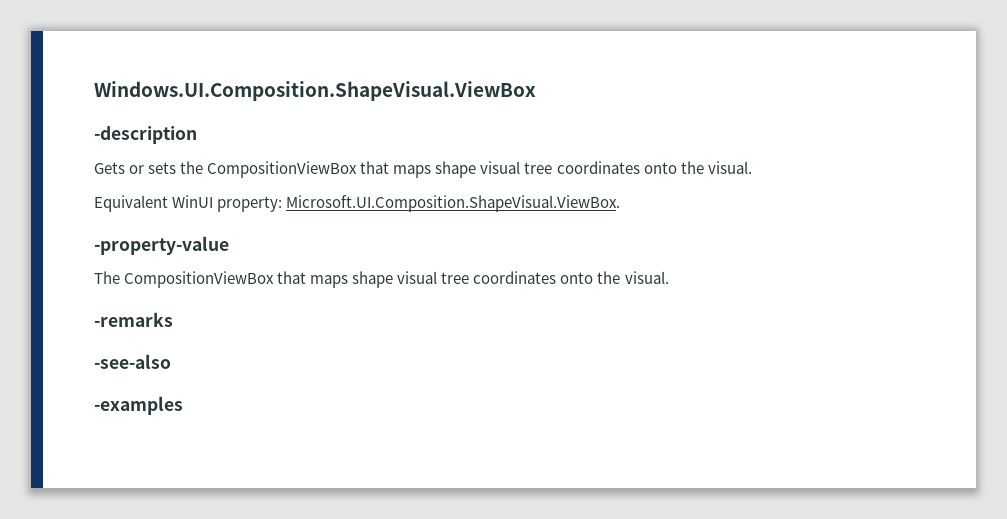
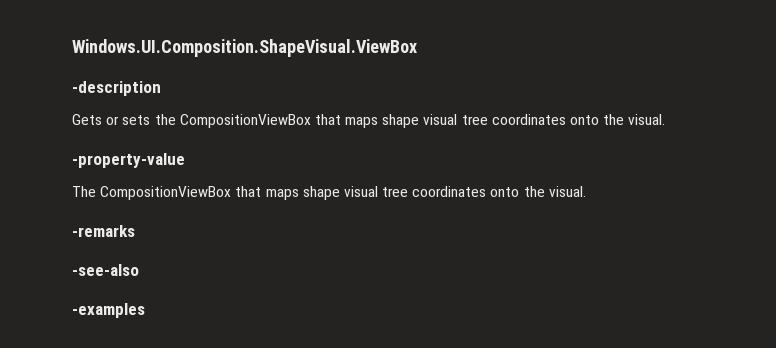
- Equivalent WinUI property: Microsoft.UI.Composition.ShapeVisual.ViewBox.

